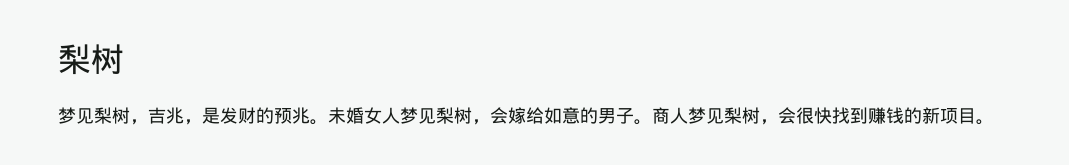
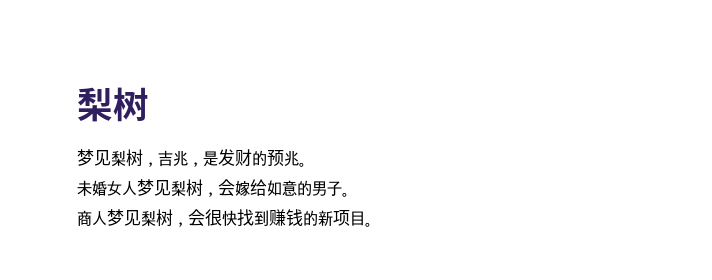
- 梦见梨树，吉兆，是发财的预兆。未婚女人梦见梨树，会嫁给如意的男子。商人梦见梨树，会很快找到赚钱的新项目。
+ 梦见梨树，吉兆，是发财的预兆。
+ 未婚女人梦见梨树，会嫁给如意的男子。
+ 商人梦见梨树，会很快找到赚钱的新项目。

